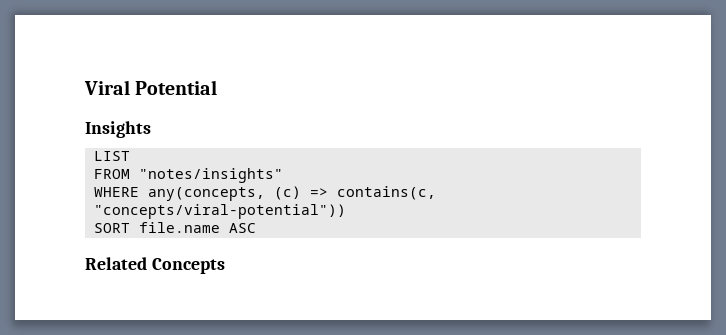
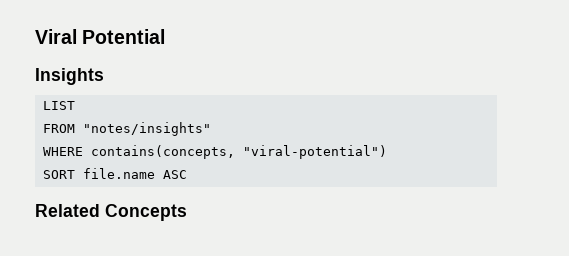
- WHERE any(concepts, (c) => contains(c, "concepts/viral-potential"))
+ WHERE contains(concepts, "viral-potential")

